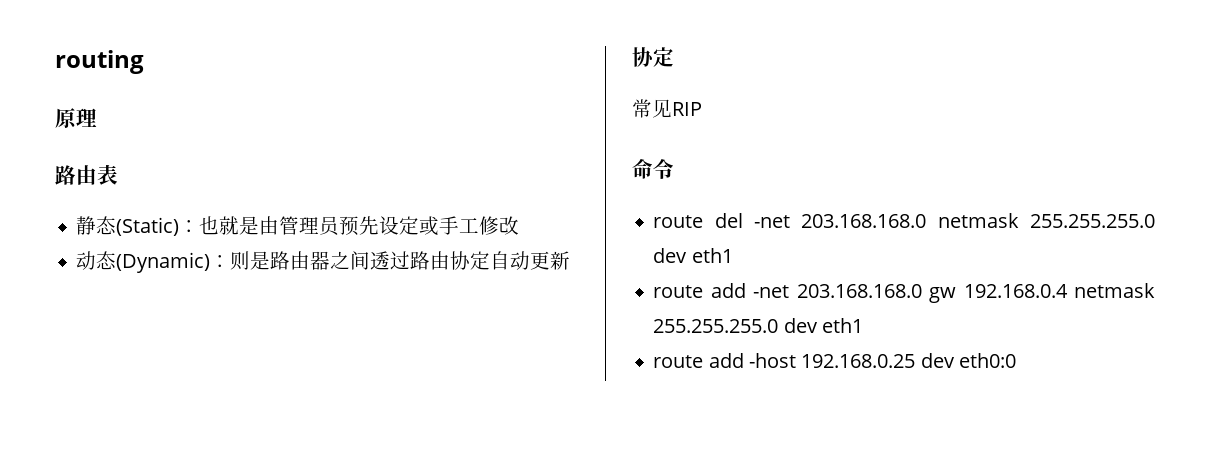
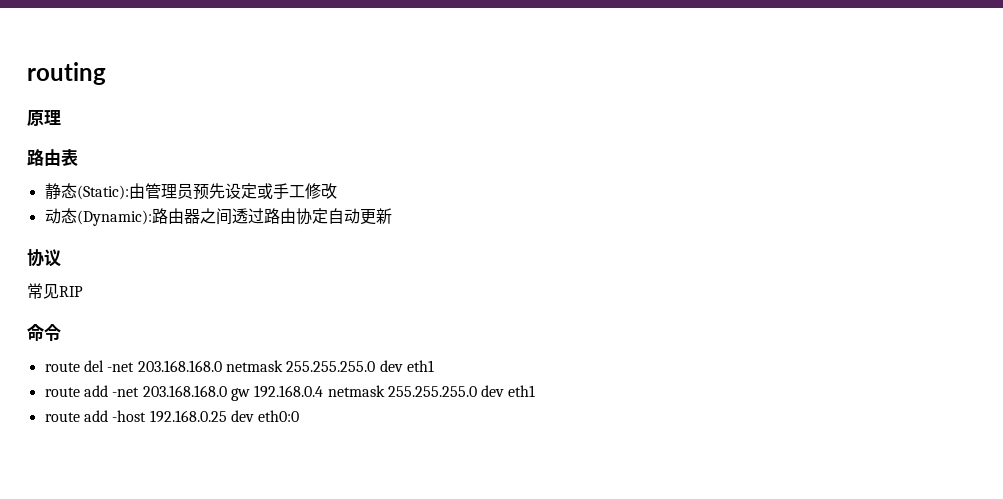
- 静态(Static)：也就是由管理员预先设定或手工修改
+ 静态(Static):由管理员预先设定或手工修改
- 动态(Dynamic)：则是路由器之间透过路由协定自动更新
- 协定
+ 动态(Dynamic):路由器之间透过路由协定自动更新
+ 协议

